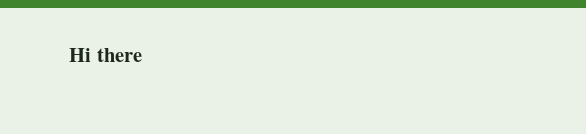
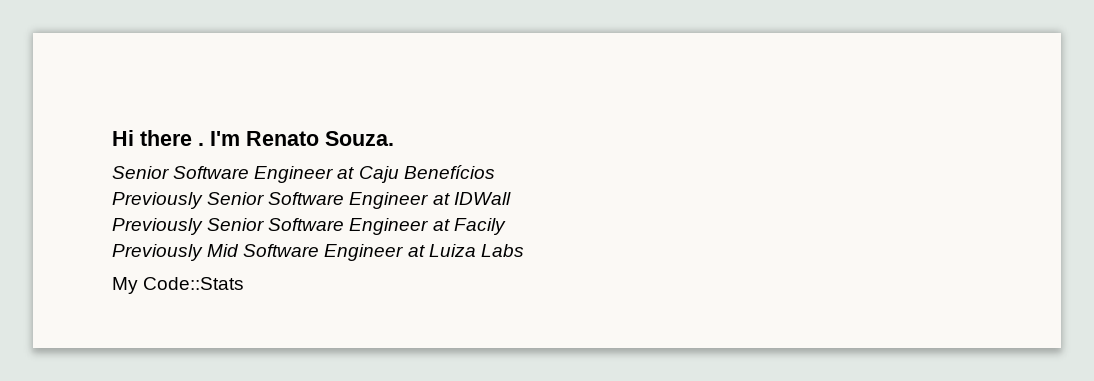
- Hi there
+ Hi there . I'm Renato Souza.
+ Senior Software Engineer at Caju Benefícios
+ Previously Senior Software Engineer at IDWall
+ Previously Senior Software Engineer at Facily
+ Previously Mid Software Engineer at Luiza Labs
+ My Code::Stats

